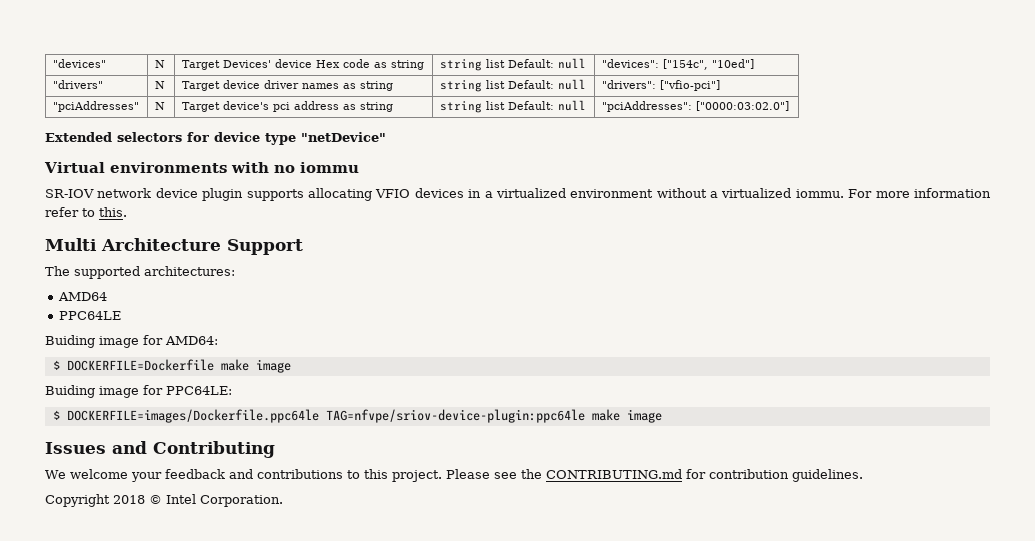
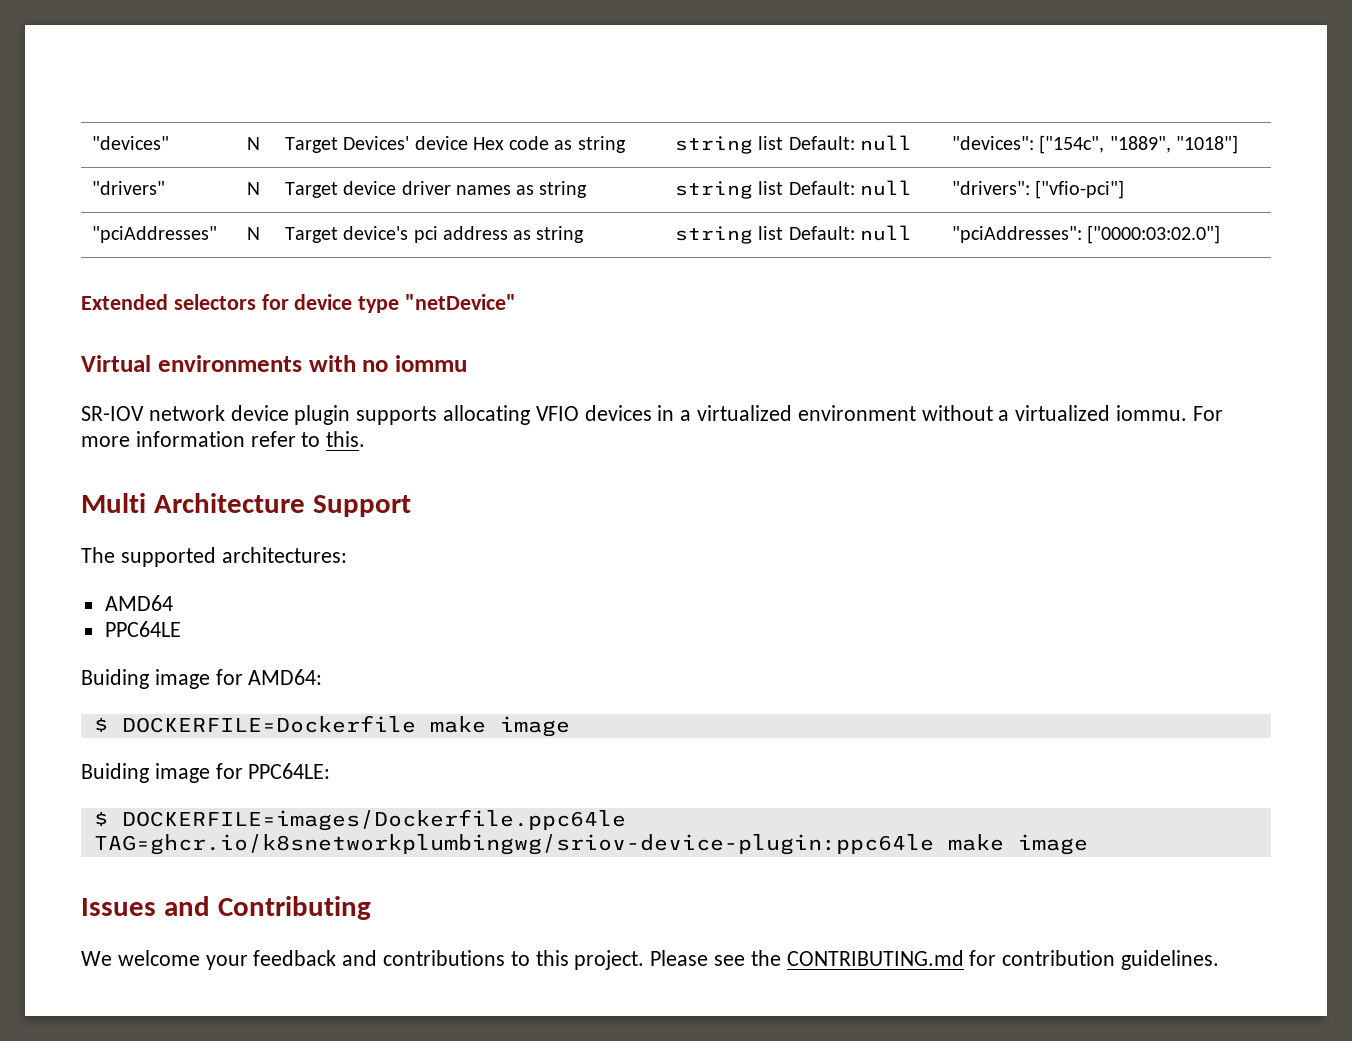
- "devices" | N | Target Devices' device Hex code as string | string list Default: null | "devices": ["154c", "10ed"]
+ "devices" | N | Target Devices' device Hex code as string | string list Default: null | "devices": ["154c", "1889", "1018"]
- $ DOCKERFILE=images/Dockerfile.ppc64le TAG=nfvpe/sriov-device-plugin:ppc64le make image
+ $ DOCKERFILE=images/Dockerfile.ppc64le TAG=ghcr.io/k8snetworkplumbingwg/sriov-device-plugin:ppc64le make image
- Copyright 2018 © Intel Corporation.

